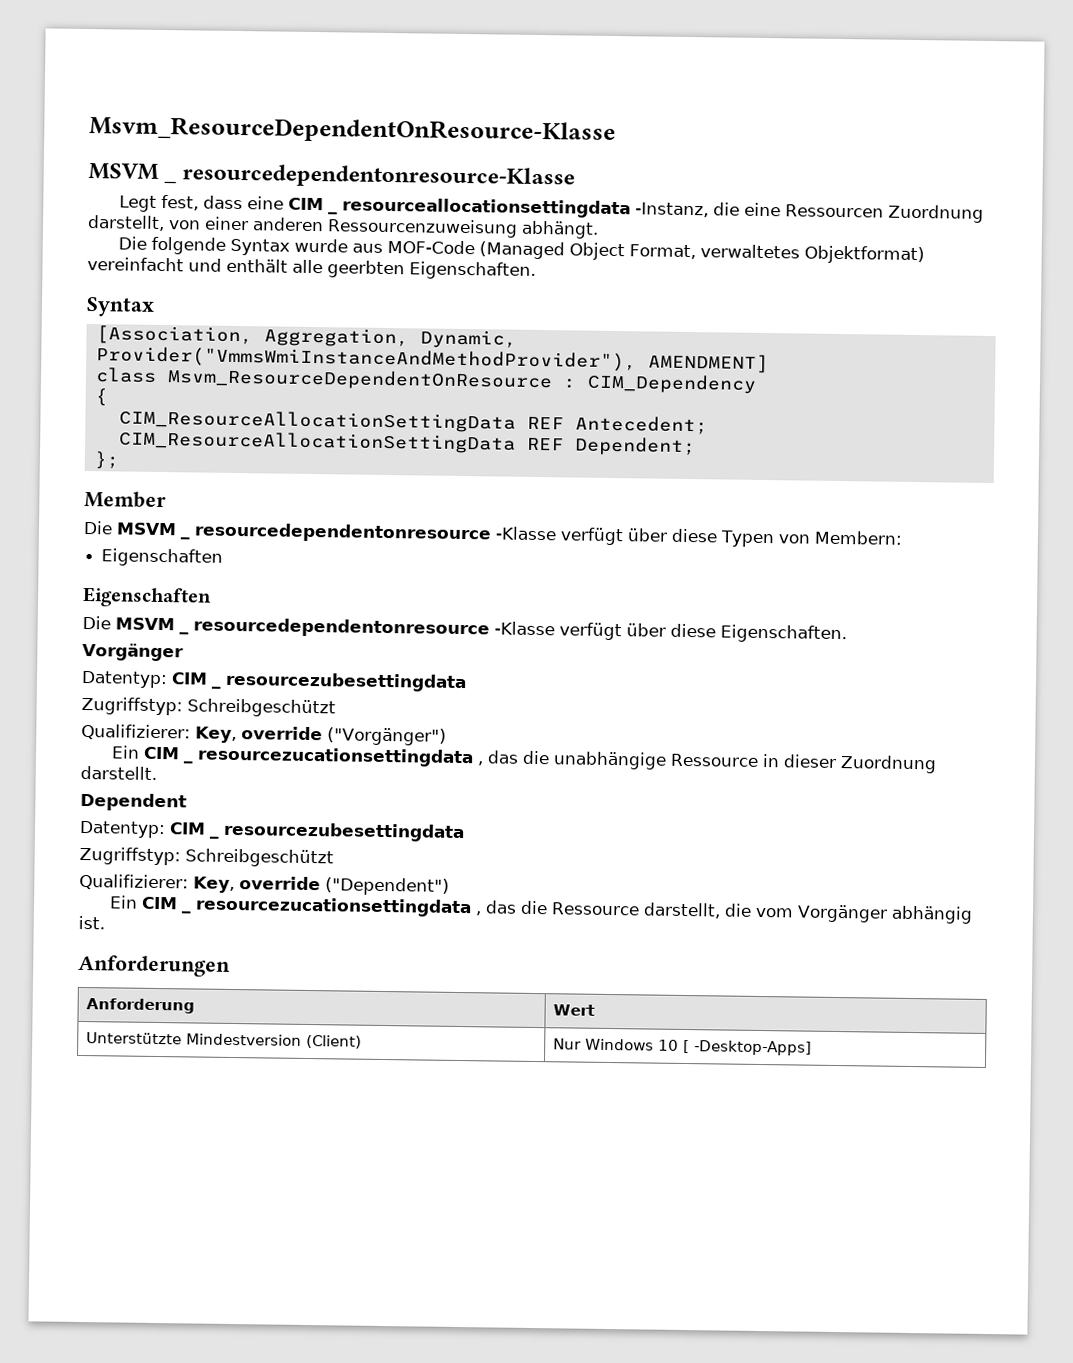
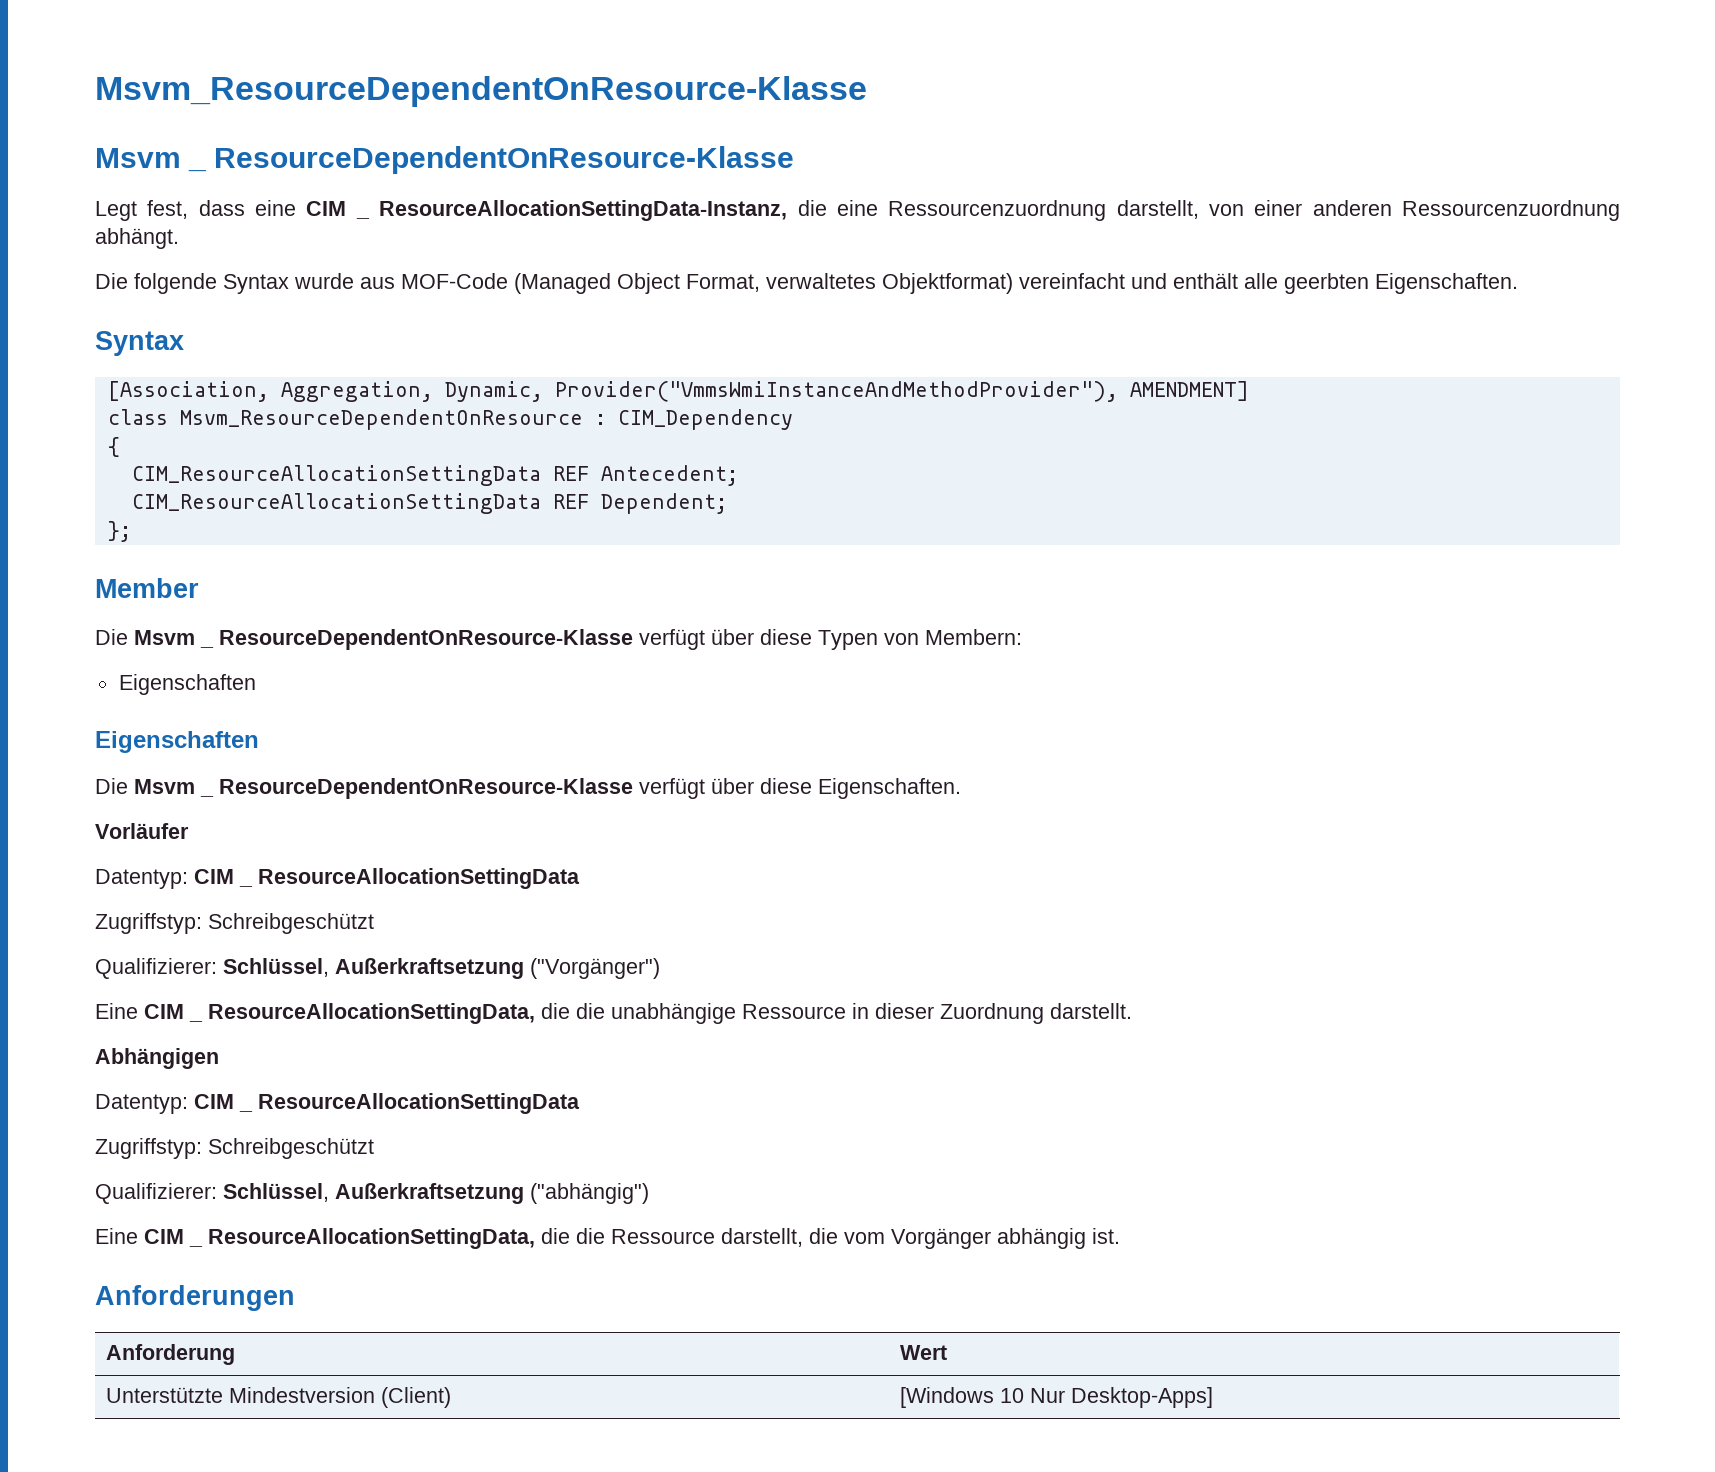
  Msvm_ResourceDependentOnResource-Klasse
- MSVM _ resourcedependentonresource-Klasse
+ Msvm _ ResourceDependentOnResource-Klasse
- Legt fest, dass eine CIM _ resourceallocationsettingdata -Instanz, die eine Ressourcen Zuordnung darstellt, von einer anderen Ressourcenzuweisung abhängt.
+ Legt fest, dass eine CIM _ ResourceAllocationSettingData-Instanz, die eine Ressourcenzuordnung darstellt, von einer anderen Ressourcenzuordnung abhängt.
- Die MSVM _ resourcedependentonresource -Klasse verfügt über diese Typen von Membern:
+ Die Msvm _ ResourceDependentOnResource-Klasse verfügt über diese Typen von Membern:
- Die MSVM _ resourcedependentonresource -Klasse verfügt über diese Eigenschaften.
- Vorgänger
- Datentyp: CIM _ resourcezubesettingdata
+ Die Msvm _ ResourceDependentOnResource-Klasse verfügt über diese Eigenschaften.
+ Vorläufer
+ Datentyp: CIM _ ResourceAllocationSettingData
  Zugriffstyp: Schreibgeschützt
- Qualifizierer: Key, override ("Vorgänger")
+ Qualifizierer: Schlüssel, Außerkraftsetzung ("Vorgänger")
- Ein CIM _ resourcezucationsettingdata , das die unabhängige Ressource in dieser Zuordnung darstellt.
+ Eine CIM _ ResourceAllocationSettingData, die die unabhängige Ressource in dieser Zuordnung darstellt.
- Dependent
- Datentyp: CIM _ resourcezubesettingdata
+ Abhängigen
+ Datentyp: CIM _ ResourceAllocationSettingData
  Zugriffstyp: Schreibgeschützt
- Qualifizierer: Key, override ("Dependent")
- Ein CIM _ resourcezucationsettingdata , das die Ressource darstellt, die vom Vorgänger abhängig ist.
+ Qualifizierer: Schlüssel, Außerkraftsetzung ("abhängig")
+ Eine CIM _ ResourceAllocationSettingData, die die Ressource darstellt, die vom Vorgänger abhängig ist.
- Unterstützte Mindestversion (Client) | Nur Windows 10 [ -Desktop-Apps]
+ Unterstützte Mindestversion (Client) | [Windows 10 Nur Desktop-Apps]

